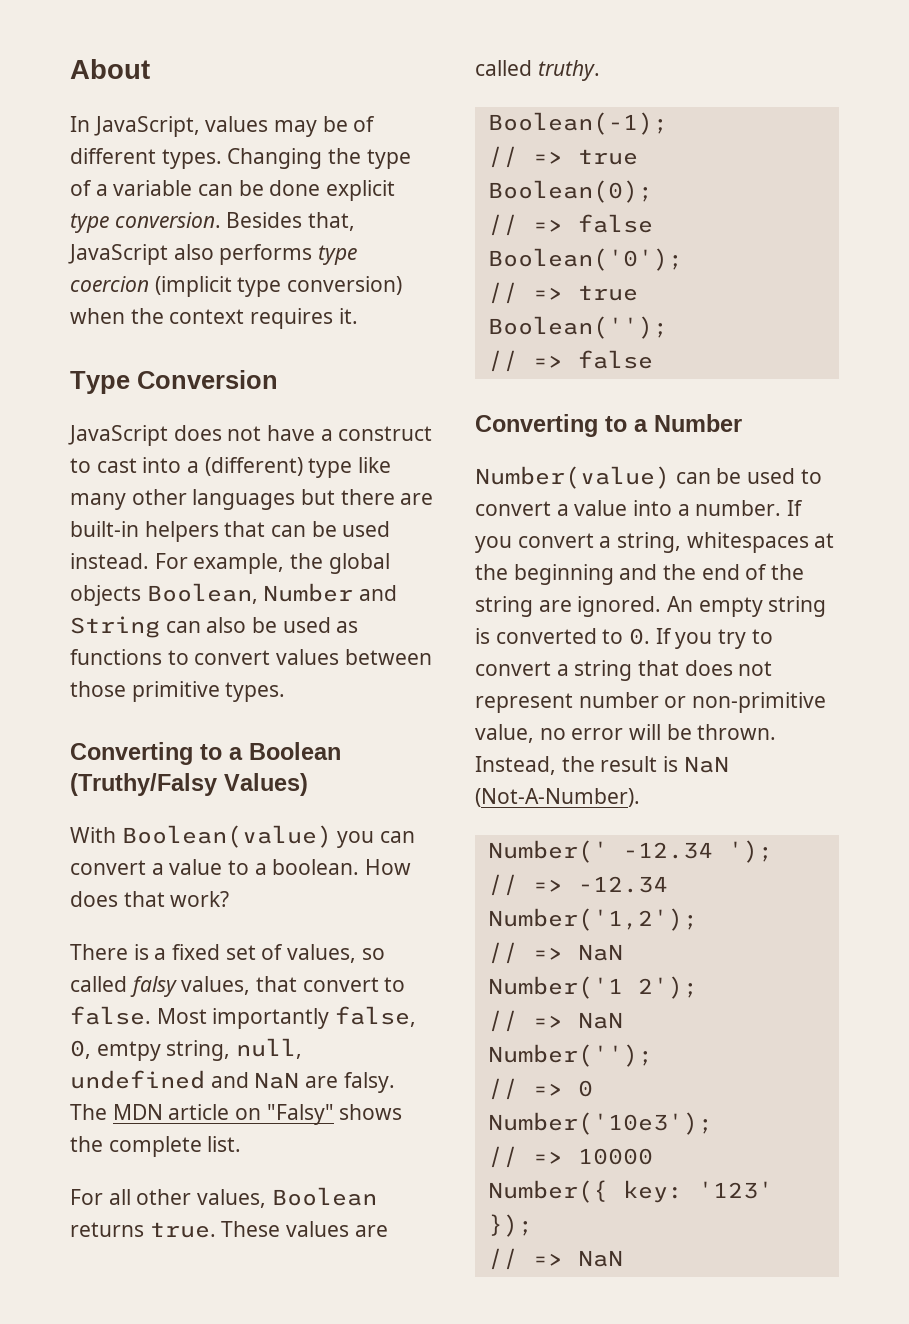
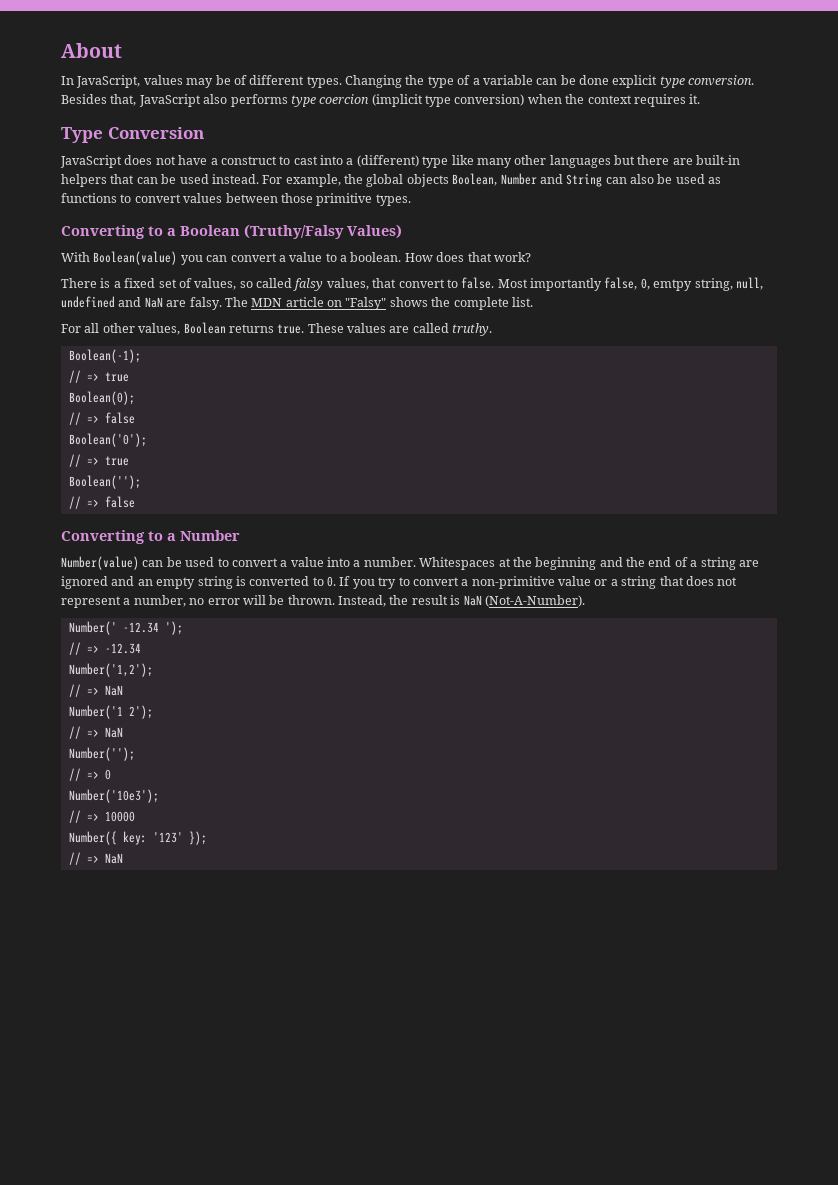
- If you convert a string, whitespaces at the beginning and the end of the string are ignored. An empty string is converted to 0. If you try to convert a string that does not represent number or non-primitive value, no error will be thrown.
+ Whitespaces at the beginning and the end of a string are ignored and an empty string is converted to 0. If you try to convert a non-primitive value or a string that does not represent a number, no error will be thrown.

